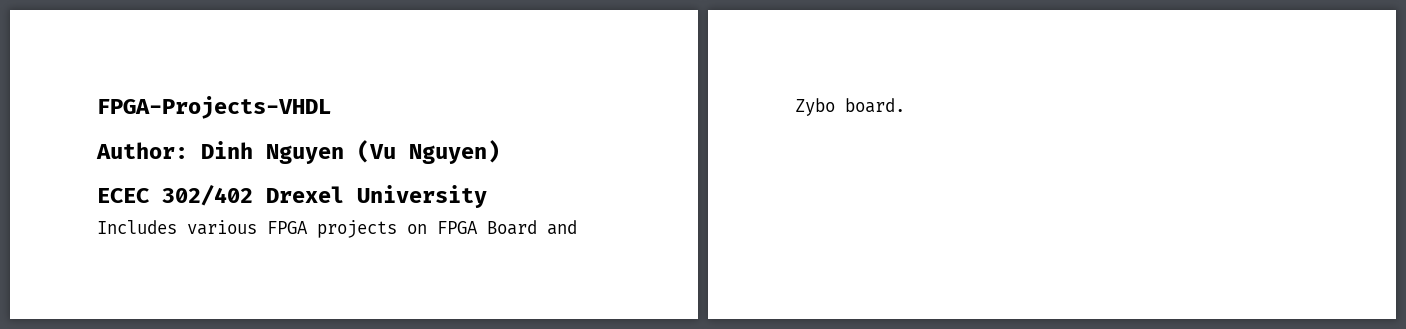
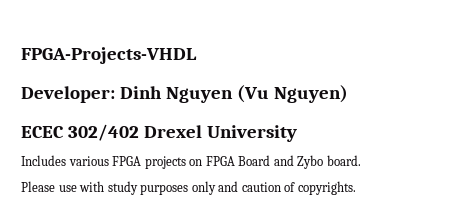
- Author: Dinh Nguyen (Vu Nguyen)
+ Developer: Dinh Nguyen (Vu Nguyen)
+ Please use with study purposes only and caution of copyrights.

